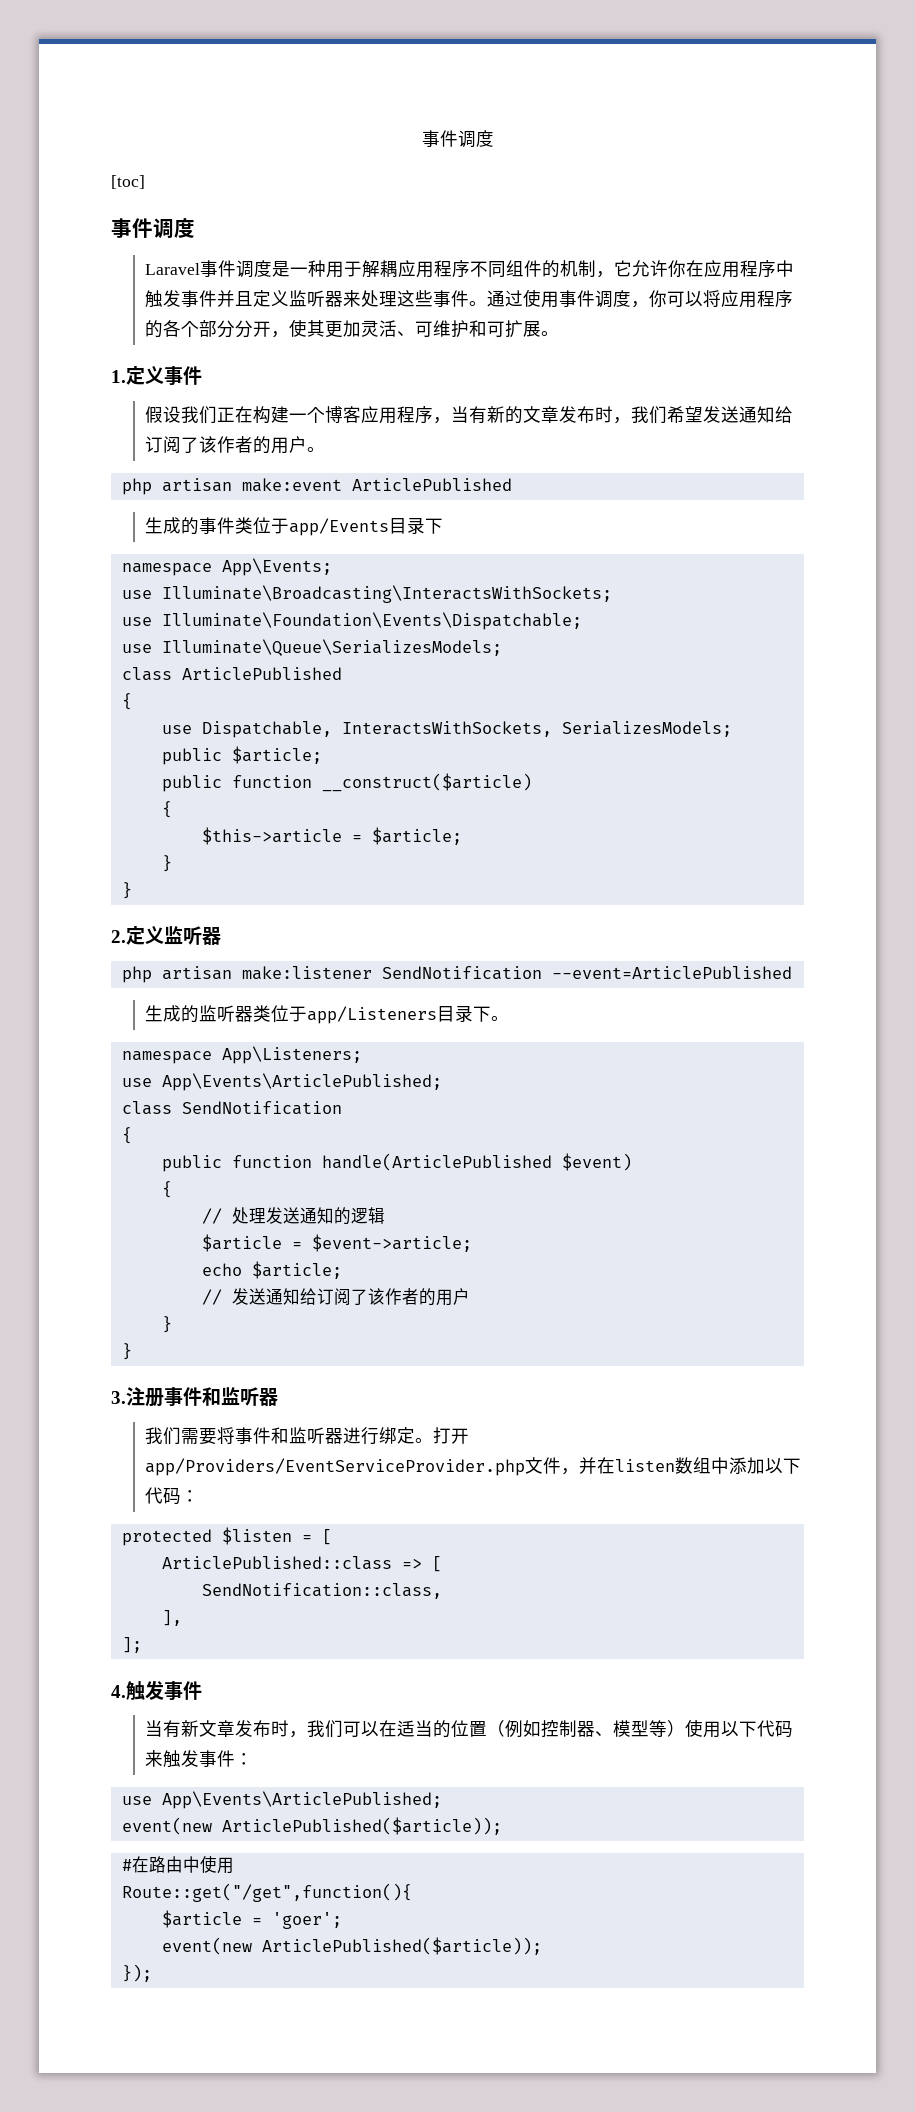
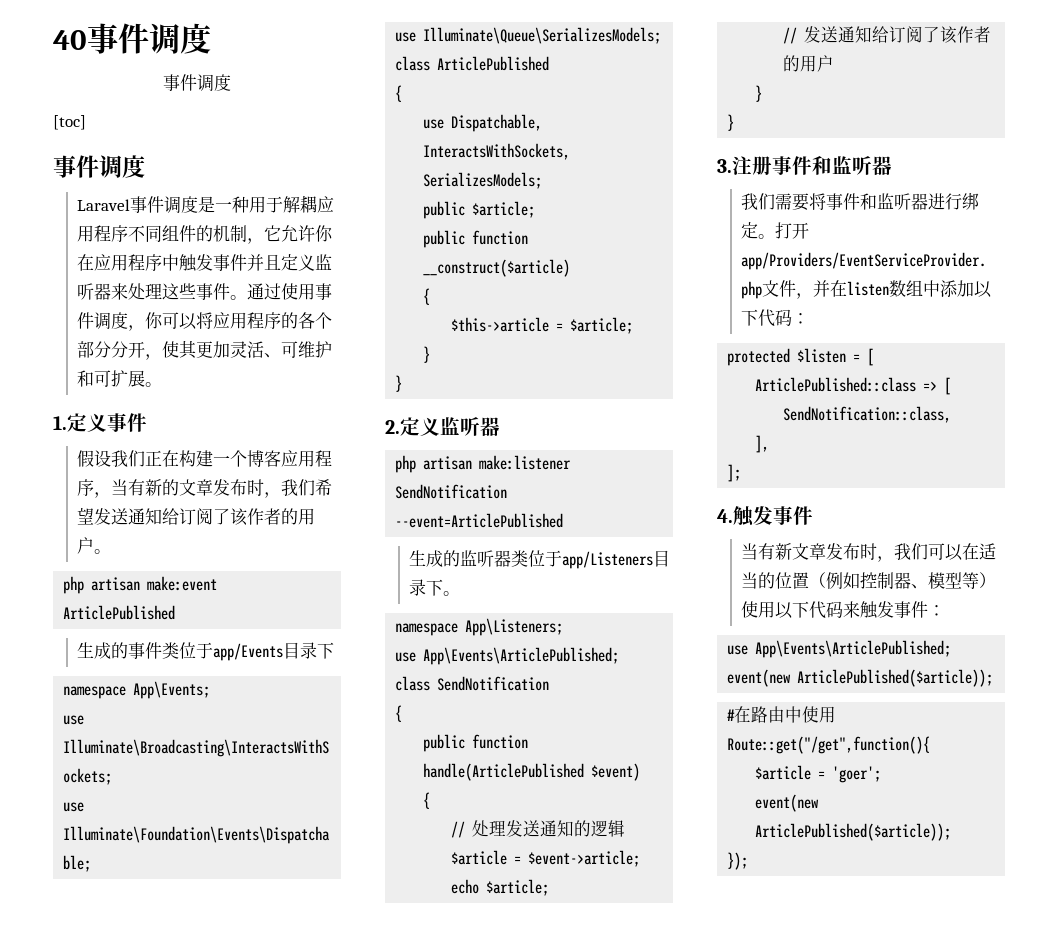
+ 40事件调度

